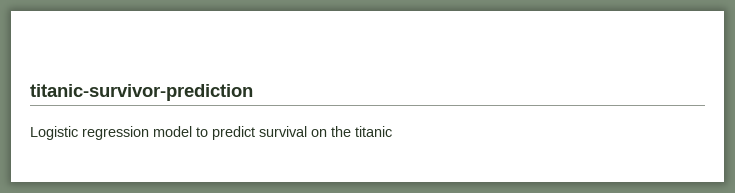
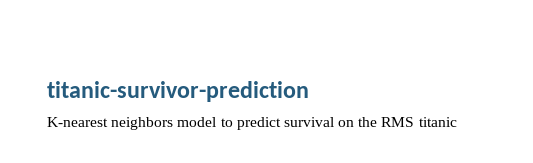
- Logistic regression model to predict survival on the titanic
+ K-nearest neighbors model to predict survival on the RMS titanic

